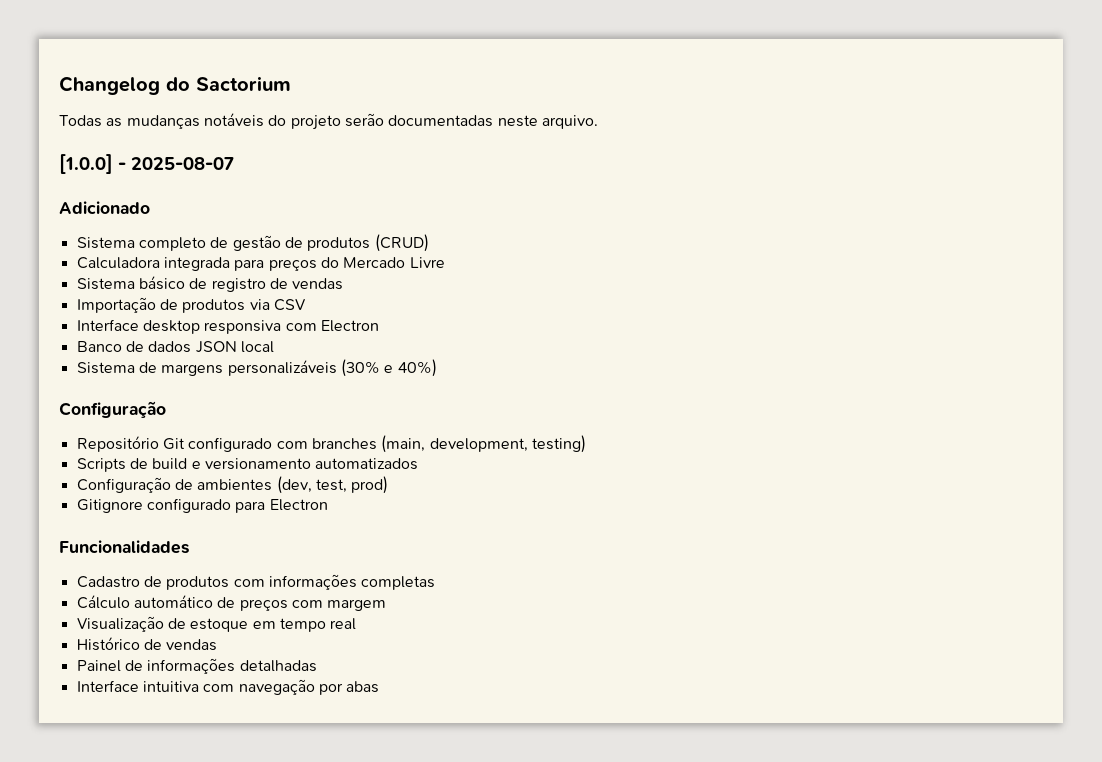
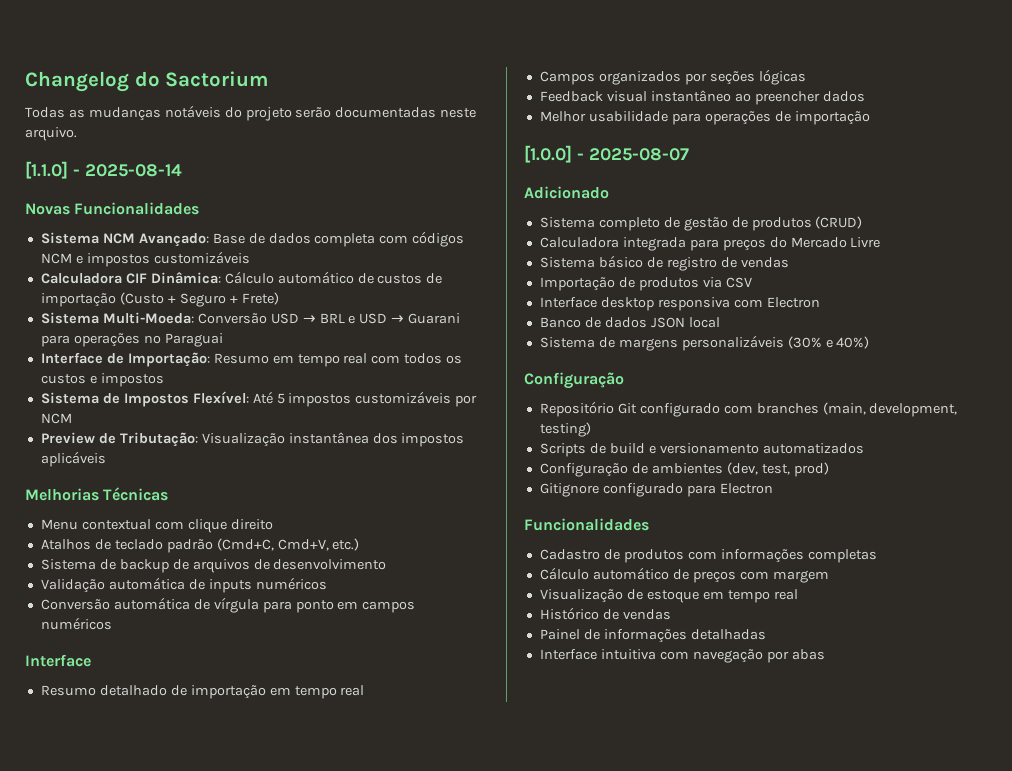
+ [1.1.0] - 2025-08-14
+ Novas Funcionalidades
+ Sistema NCM Avançado: Base de dados completa com códigos NCM e impostos customizáveis
+ Calculadora CIF Dinâmica: Cálculo automático de custos de importação (Custo + Seguro + Frete)
+ Sistema Multi-Moeda: Conversão USD → BRL e USD → Guarani para operações no Paraguai
+ Interface de Importação: Resumo em tempo real com todos os custos e impostos
+ Sistema de Impostos Flexível: Até 5 impostos customizáveis por NCM
+ Preview de Tributação: Visualização instantânea dos impostos aplicáveis
+ Melhorias Técnicas
+ Menu contextual com clique direito
+ Atalhos de teclado padrão (Cmd+C, Cmd+V, etc.)
+ Sistema de backup de arquivos de desenvolvimento
+ Validação automática de inputs numéricos
+ Conversão automática de vírgula para ponto em campos numéricos
+ Interface
+ Resumo detalhado de importação em tempo real
+ Campos organizados por seções lógicas
+ Feedback visual instantâneo ao preencher dados
+ Melhor usabilidade para operações de importação

